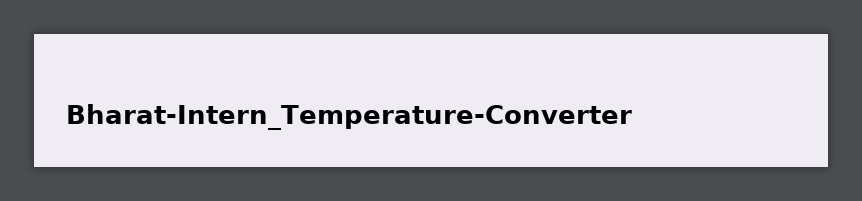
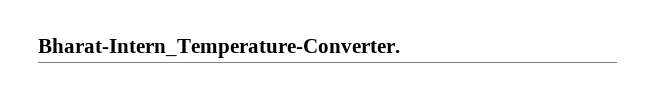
- Bharat-Intern_Temperature-Converter
+ Bharat-Intern_Temperature-Converter.

